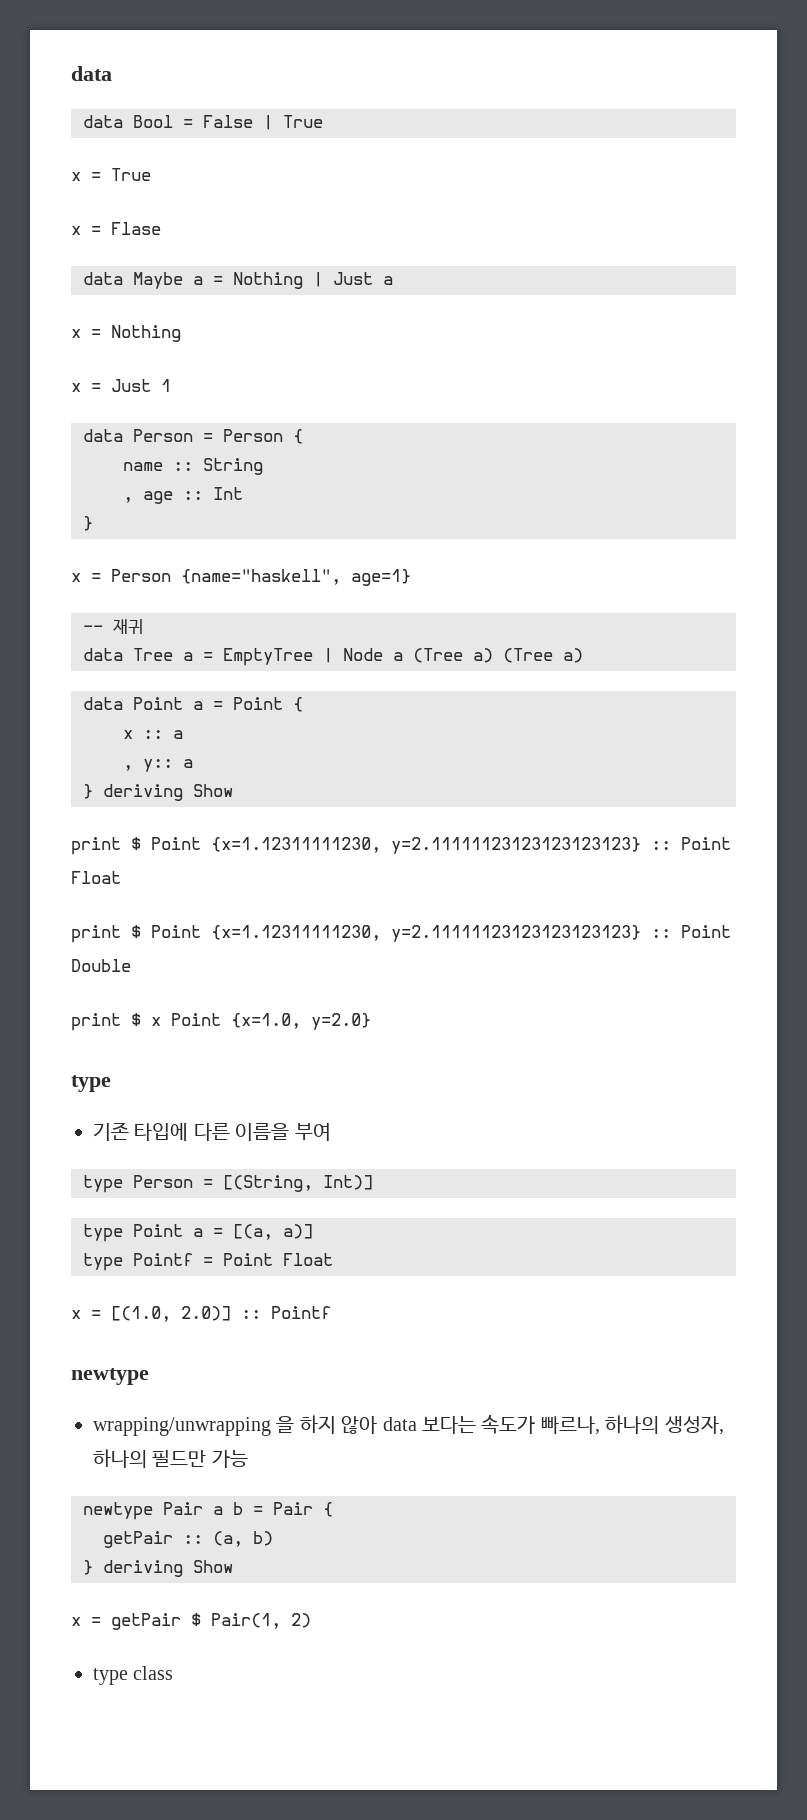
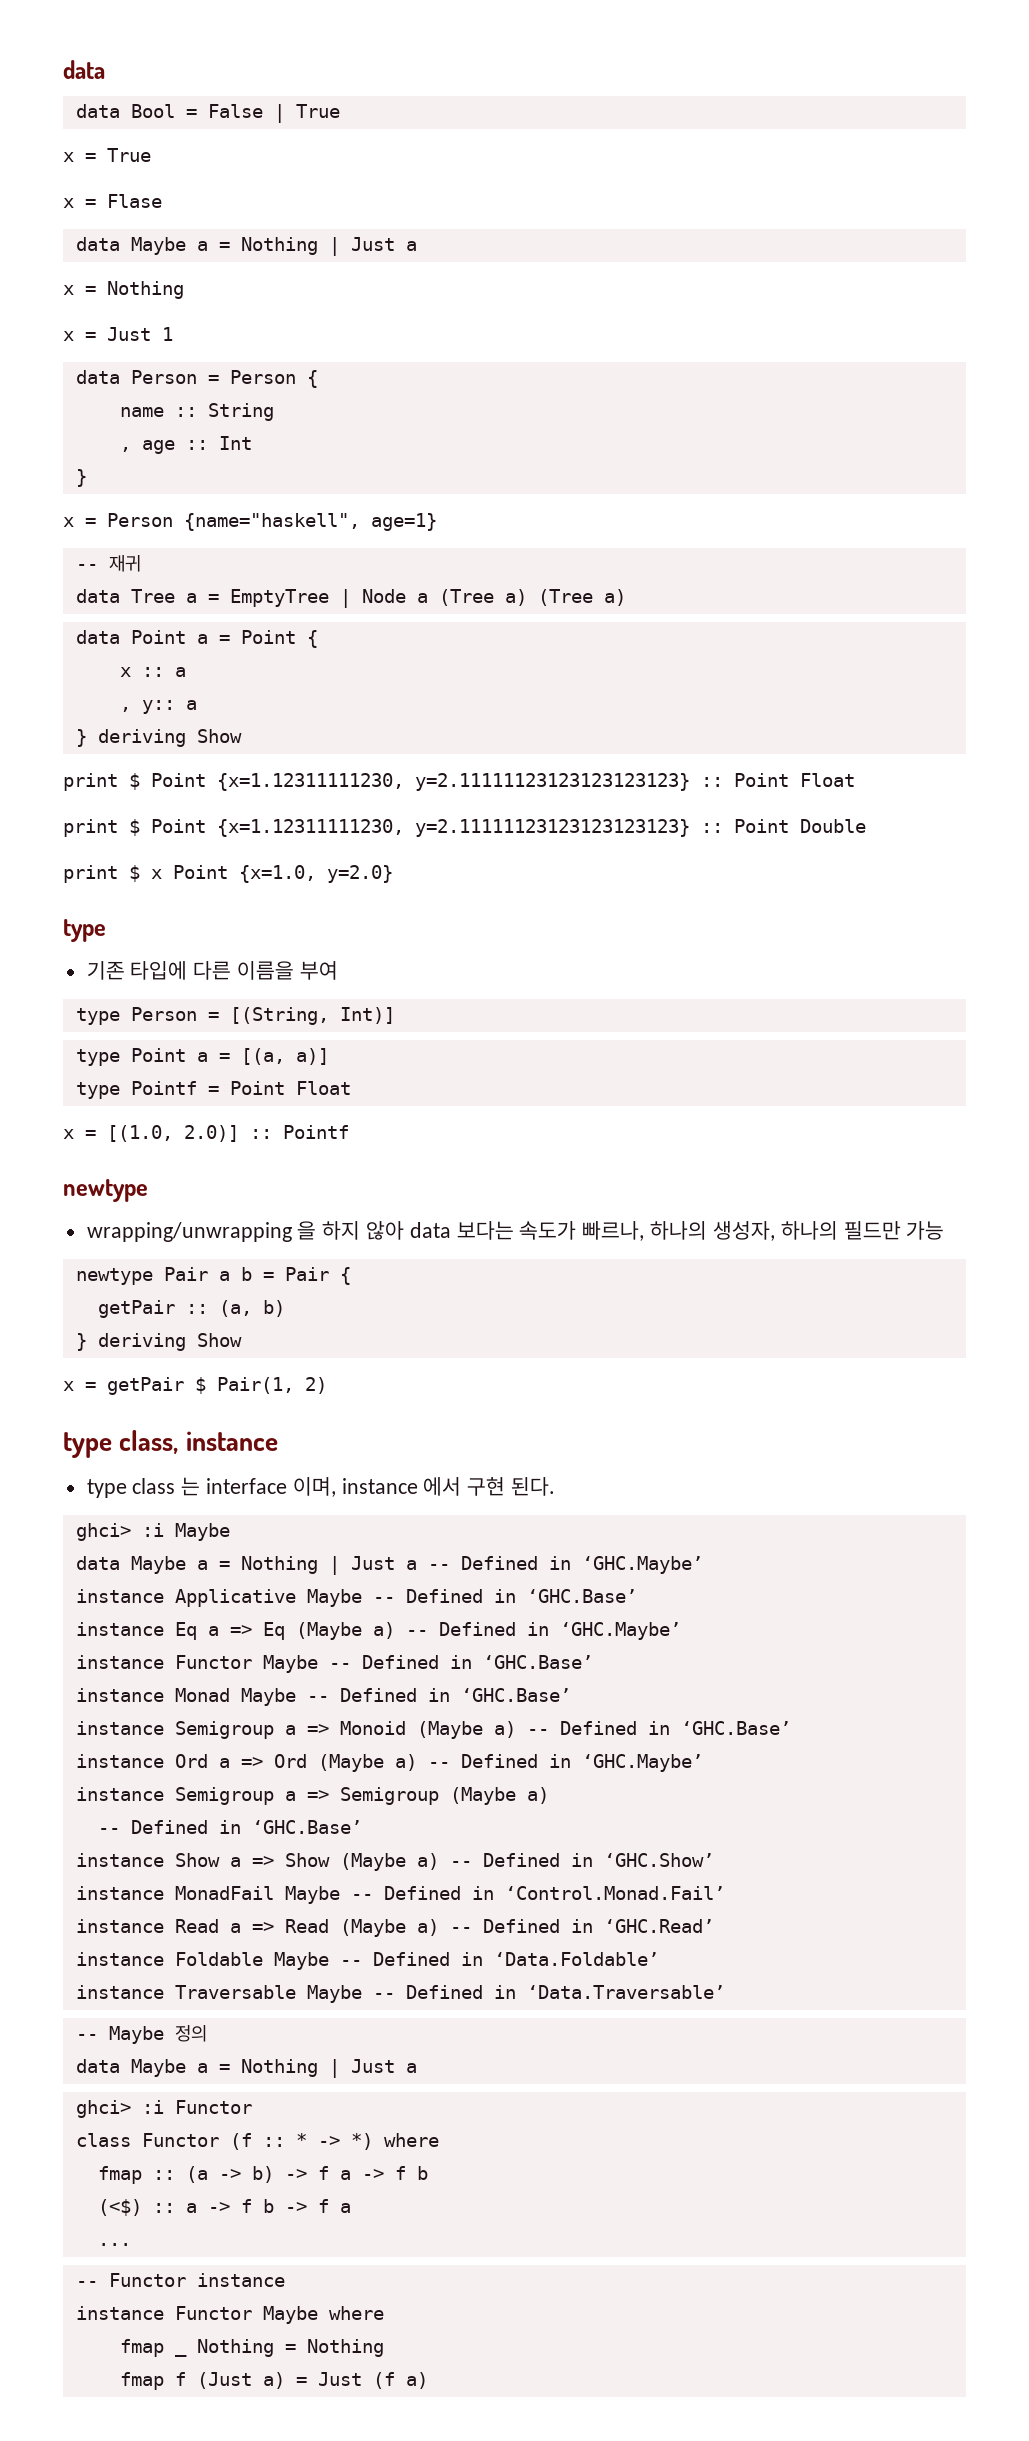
+ type class, instance
- type class
+ type class 는 interface 이며, instance 에서 구현 된다.
+ ghci> :i Maybe
+ data Maybe a = Nothing | Just a -- Defined in ‘GHC.Maybe’
+ instance Applicative Maybe -- Defined in ‘GHC.Base’
+ instance Eq a => Eq (Maybe a) -- Defined in ‘GHC.Maybe’
+ instance Functor Maybe -- Defined in ‘GHC.Base’
+ instance Monad Maybe -- Defined in ‘GHC.Base’
+ instance Semigroup a => Monoid (Maybe a) -- Defined in ‘GHC.Base’
+ instance Ord a => Ord (Maybe a) -- Defined in ‘GHC.Maybe’
+ instance Semigroup a => Semigroup (Maybe a)
+ -- Defined in ‘GHC.Base’
+ instance Show a => Show (Maybe a) -- Defined in ‘GHC.Show’
+ instance MonadFail Maybe -- Defined in ‘Control.Monad.Fail’
+ instance Read a => Read (Maybe a) -- Defined in ‘GHC.Read’
+ instance Foldable Maybe -- Defined in ‘Data.Foldable’
+ instance Traversable Maybe -- Defined in ‘Data.Traversable’
+ -- Maybe 정의
+ data Maybe a = Nothing | Just a
+ ghci> :i Functor
+ class Functor (f :: * -> *) where
+ fmap :: (a -> b) -> f a -> f b
+ (<$) :: a -> f b -> f a
+ ...
+ -- Functor instance
+ instance Functor Maybe where
+ fmap _ Nothing = Nothing
+ fmap f (Just a) = Just (f a)

